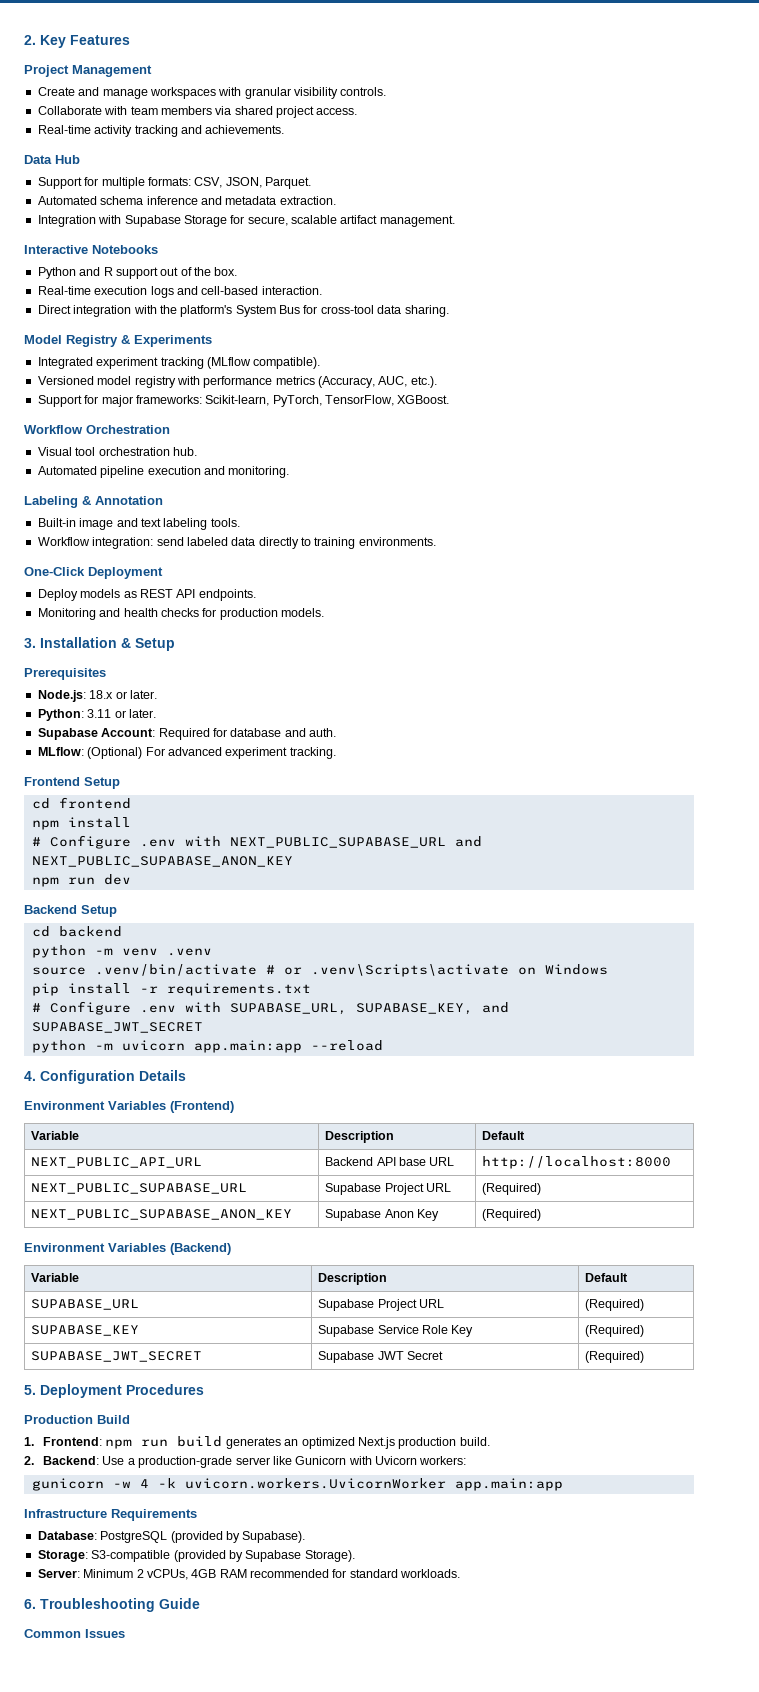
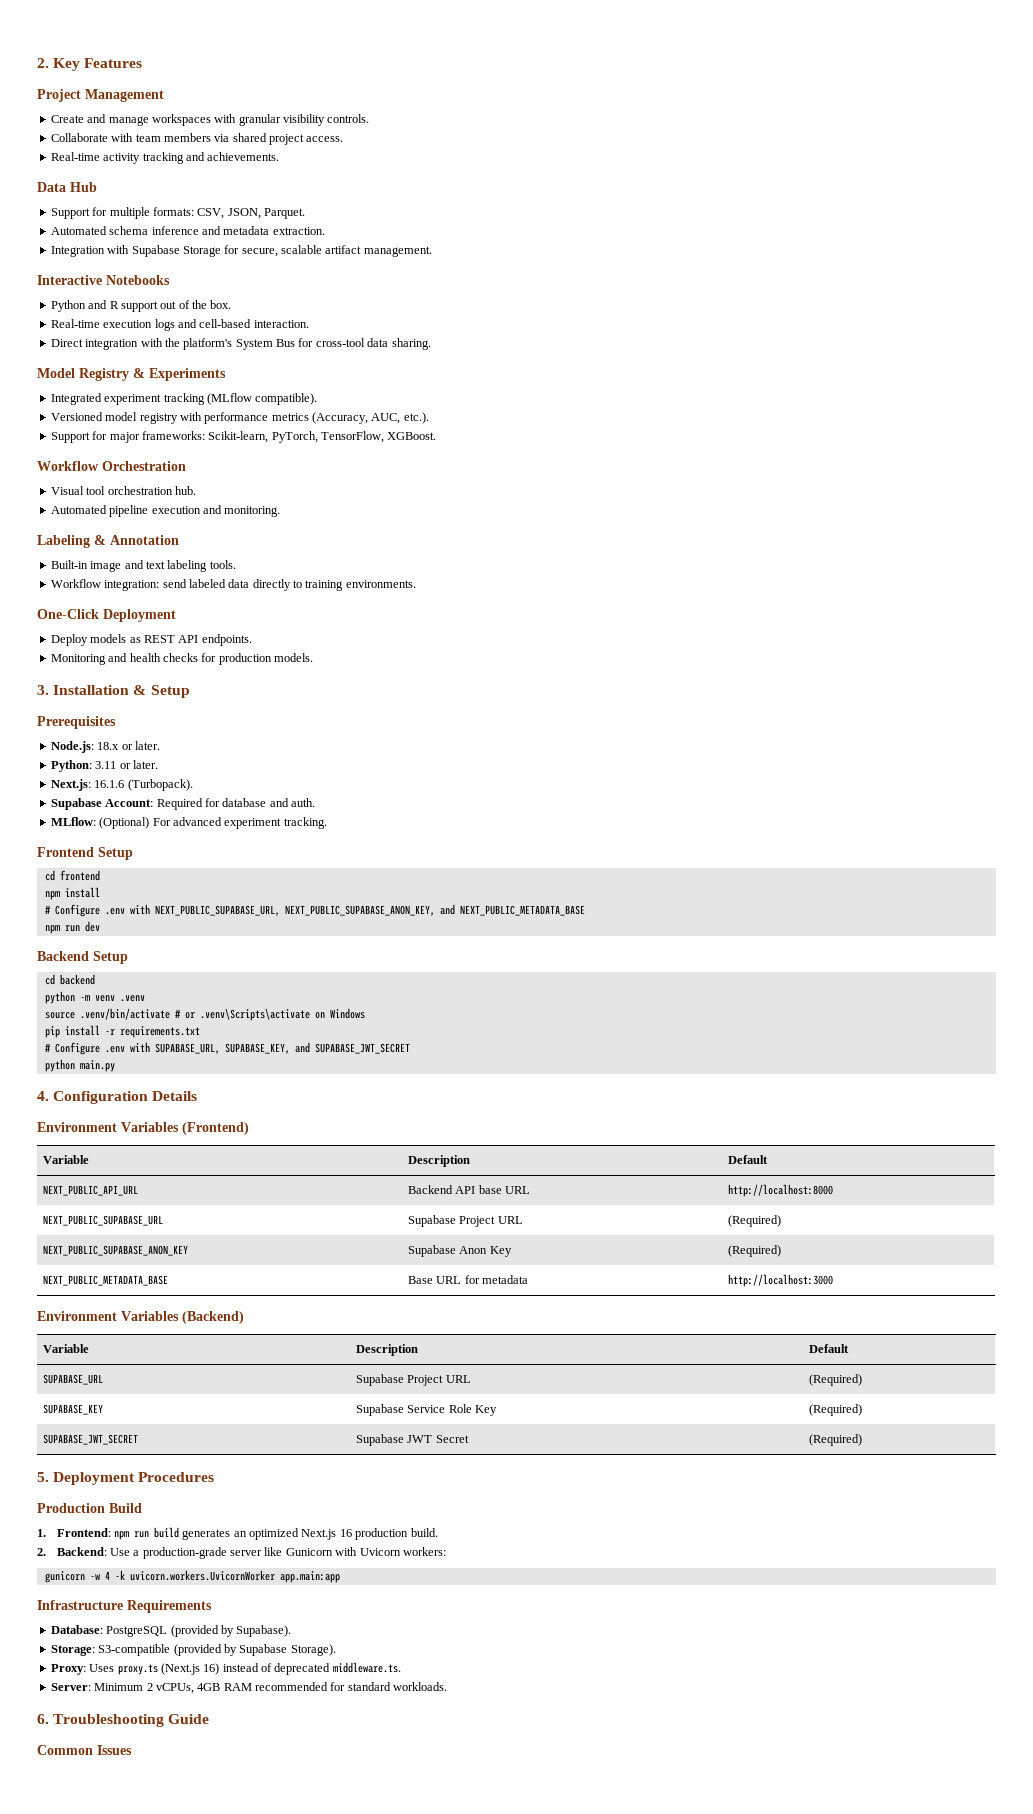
+ Next.js: 16.1.6 (Turbopack).
- # Configure .env with NEXT_PUBLIC_SUPABASE_URL and NEXT_PUBLIC_SUPABASE_ANON_KEY
+ # Configure .env with NEXT_PUBLIC_SUPABASE_URL, NEXT_PUBLIC_SUPABASE_ANON_KEY, and NEXT_PUBLIC_METADATA_BASE
- python -m uvicorn app.main:app --reload
+ python main.py
+ NEXT_PUBLIC_METADATA_BASE | Base URL for metadata | http://localhost:3000
- 1. Frontend: npm run build generates an optimized Next.js production build.
+ 1. Frontend: npm run build generates an optimized Next.js 16 production build.
+ Proxy: Uses proxy.ts (Next.js 16) instead of deprecated middleware.ts.

